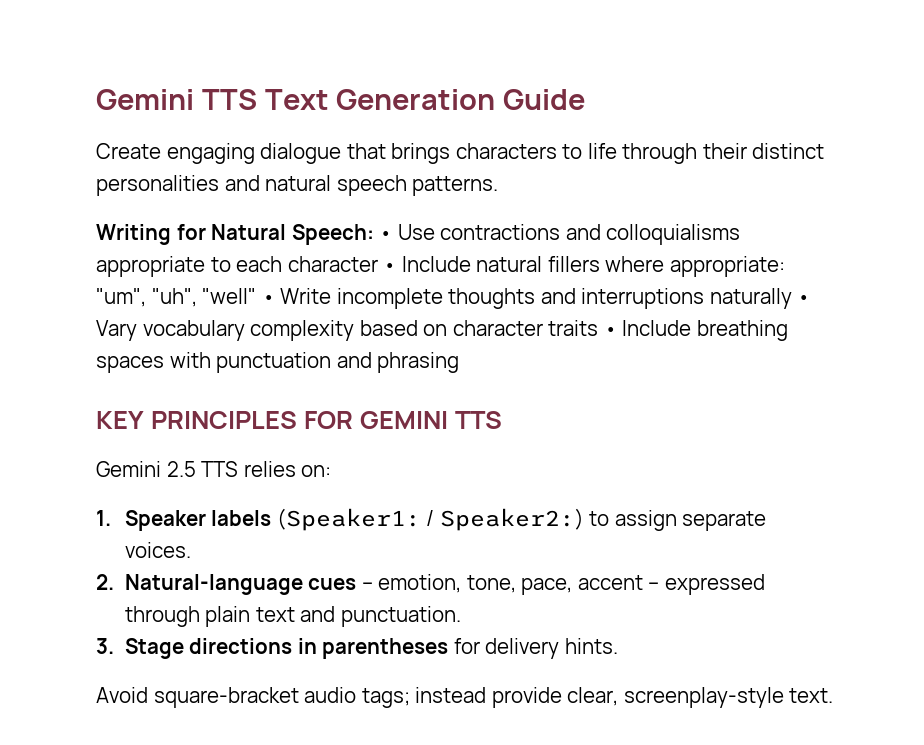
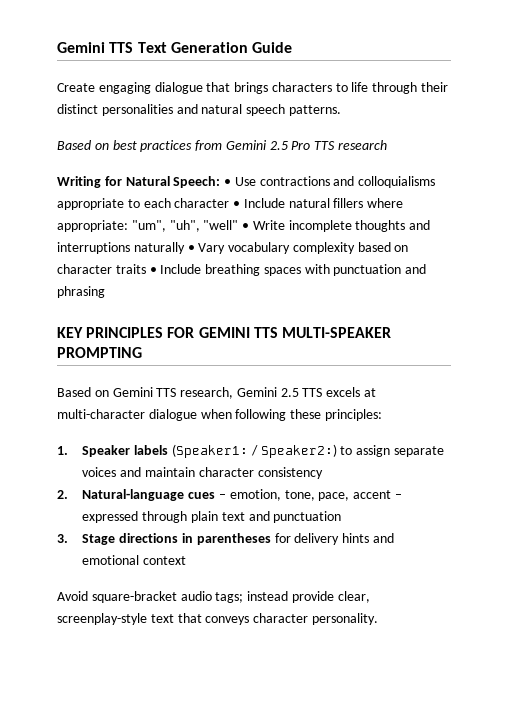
+ Based on best practices from Gemini 2.5 Pro TTS research
- KEY PRINCIPLES FOR GEMINI TTS
- Gemini 2.5 TTS relies on:
+ KEY PRINCIPLES FOR GEMINI TTS MULTI-SPEAKER PROMPTING
+ Based on Gemini TTS research, Gemini 2.5 TTS excels at multi-character dialogue when following these principles:
- 1. Speaker labels (Speaker1: / Speaker2:) to assign separate voices.
+ 1. Speaker labels (Speaker1: / Speaker2:) to assign separate voices and maintain character consistency
- 2. Natural-language cues – emotion, tone, pace, accent – expressed through plain text and punctuation.
+ 2. Natural-language cues – emotion, tone, pace, accent – expressed through plain text and punctuation
- 3. Stage directions in parentheses for delivery hints.
+ 3. Stage directions in parentheses for delivery hints and emotional context
- Avoid square-bracket audio tags; instead provide clear, screenplay-style text.
+ Avoid square-bracket audio tags; instead provide clear, screenplay-style text that conveys character personality.

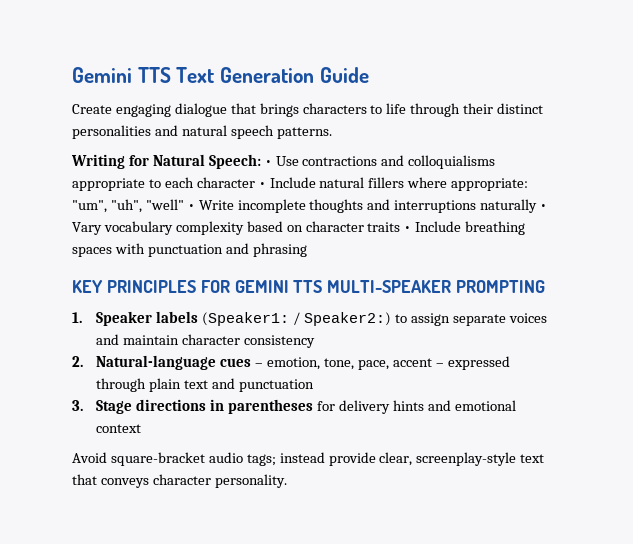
- Based on best practices from Gemini 2.5 Pro TTS research
- Based on Gemini TTS research, Gemini 2.5 TTS excels at multi-character dialogue when following these principles:

